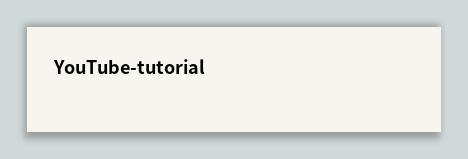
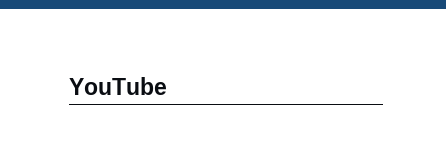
- YouTube-tutorial
+ YouTube

